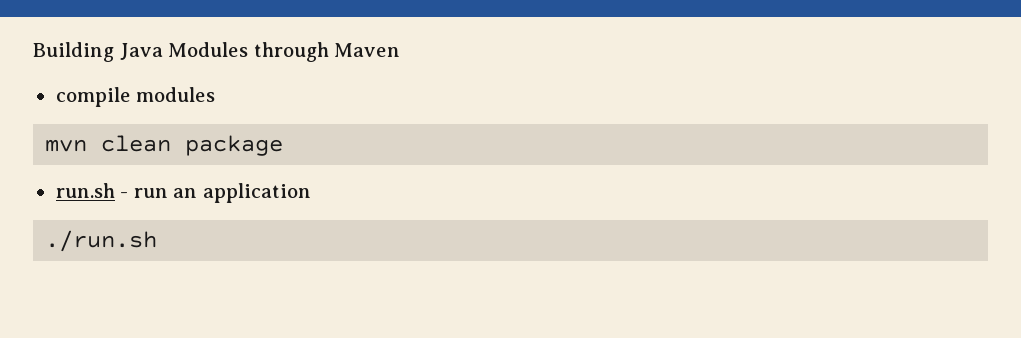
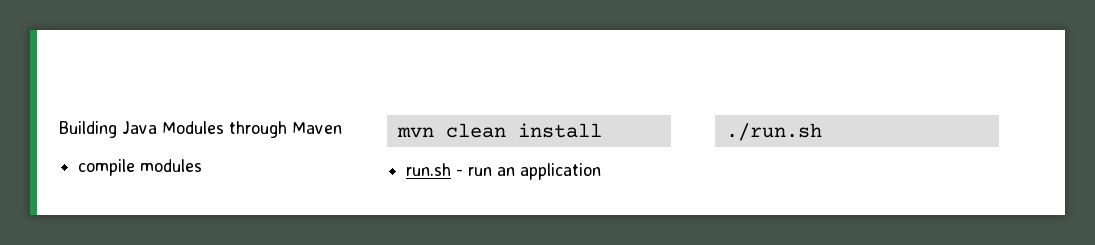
- mvn clean package
+ mvn clean install

